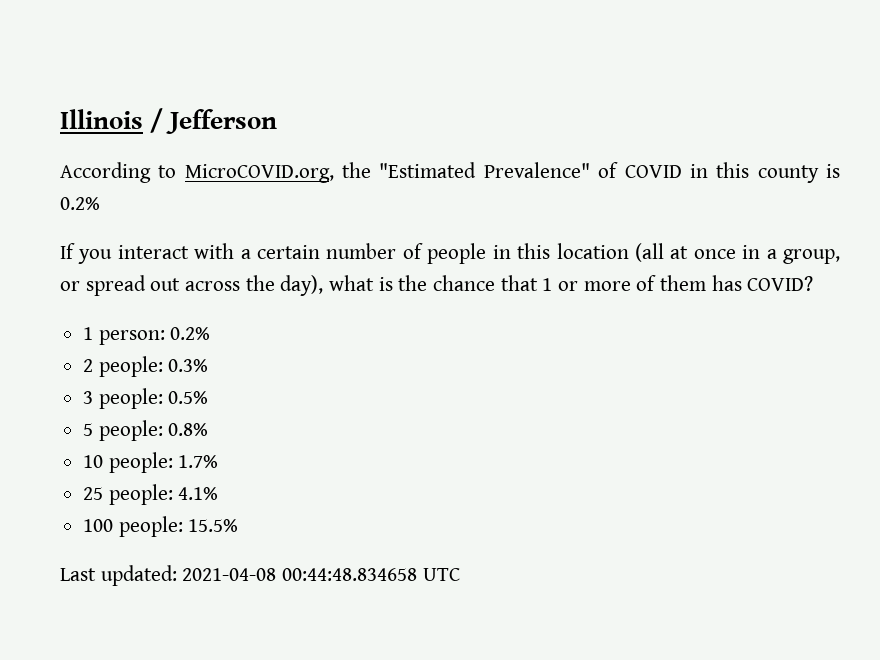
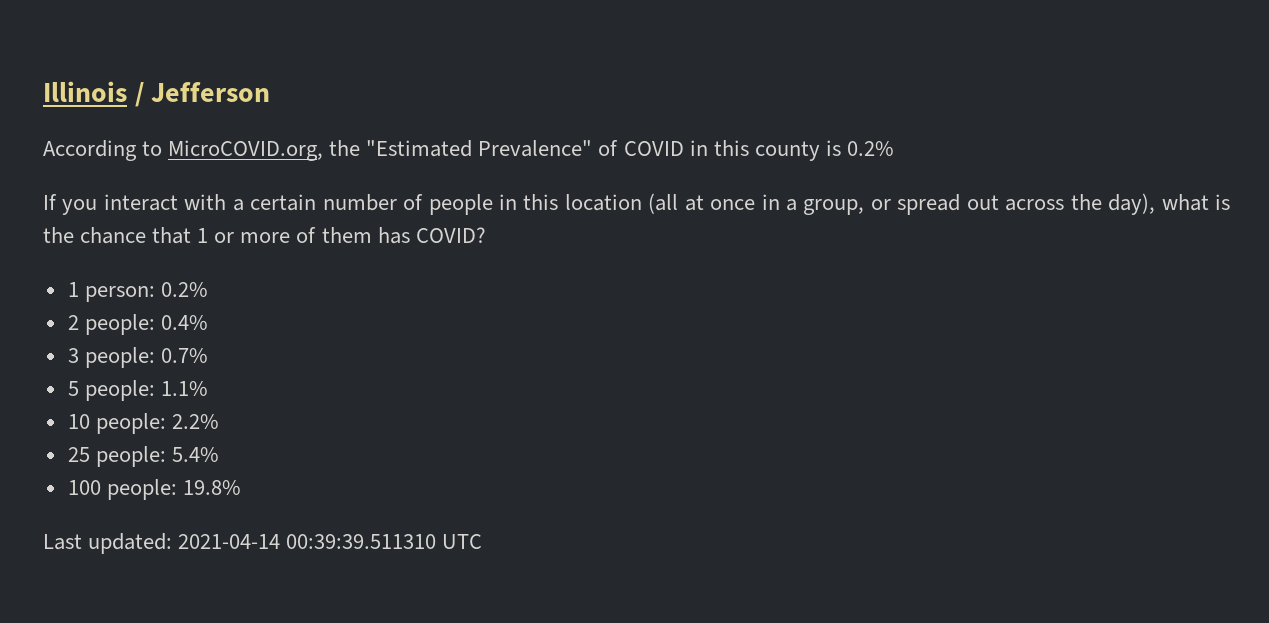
- 2 people: 0.3%
+ 2 people: 0.4%
- 3 people: 0.5%
+ 3 people: 0.7%
- 5 people: 0.8%
+ 5 people: 1.1%
- 10 people: 1.7%
+ 10 people: 2.2%
- 25 people: 4.1%
+ 25 people: 5.4%
- 100 people: 15.5%
+ 100 people: 19.8%
- Last updated: 2021-04-08 00:44:48.834658 UTC
+ Last updated: 2021-04-14 00:39:39.511310 UTC

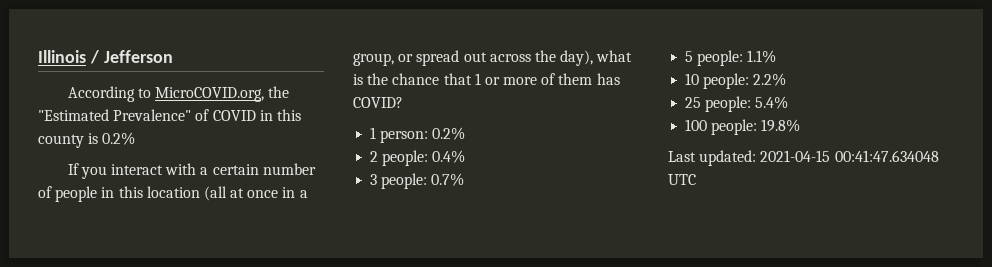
- Last updated: 2021-04-14 00:39:39.511310 UTC
+ Last updated: 2021-04-15 00:41:47.634048 UTC

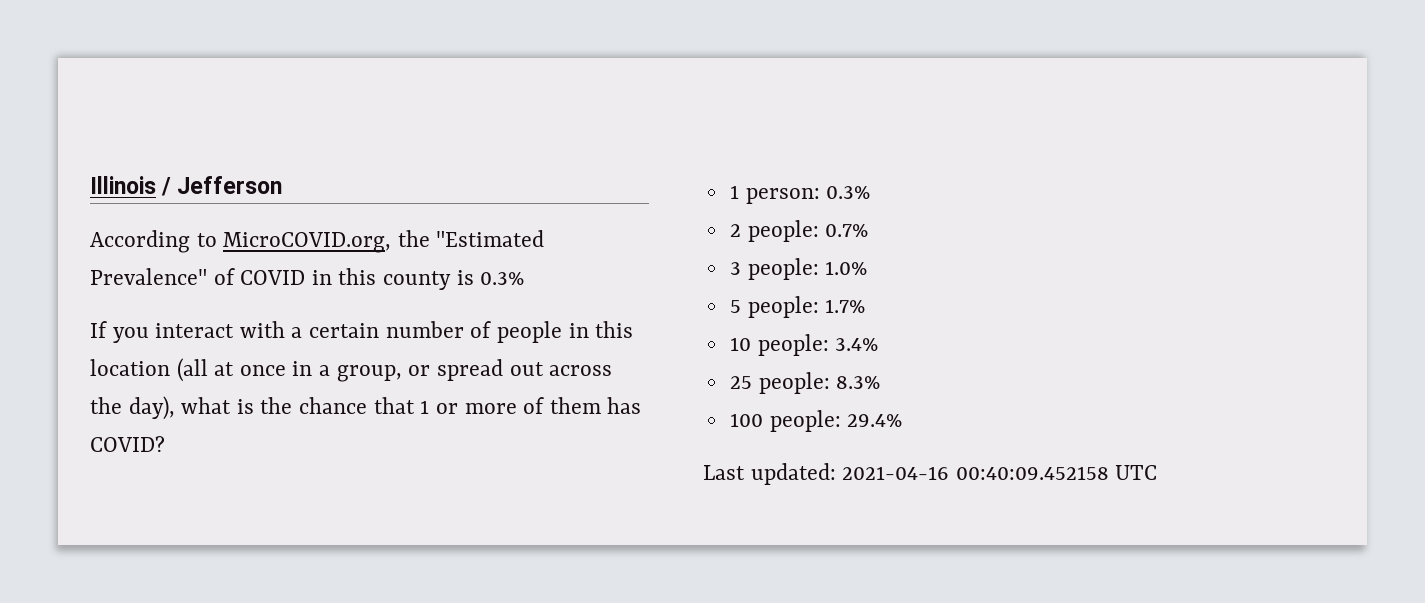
- According to MicroCOVID.org, the "Estimated Prevalence" of COVID in this county is 0.2%
+ According to MicroCOVID.org, the "Estimated Prevalence" of COVID in this county is 0.3%
- 1 person: 0.2%
+ 1 person: 0.3%
- 2 people: 0.4%
+ 2 people: 0.7%
- 3 people: 0.7%
+ 3 people: 1.0%
- 5 people: 1.1%
+ 5 people: 1.7%
- 10 people: 2.2%
+ 10 people: 3.4%
- 25 people: 5.4%
+ 25 people: 8.3%
- 100 people: 19.8%
+ 100 people: 29.4%
- Last updated: 2021-04-15 00:41:47.634048 UTC
+ Last updated: 2021-04-16 00:40:09.452158 UTC

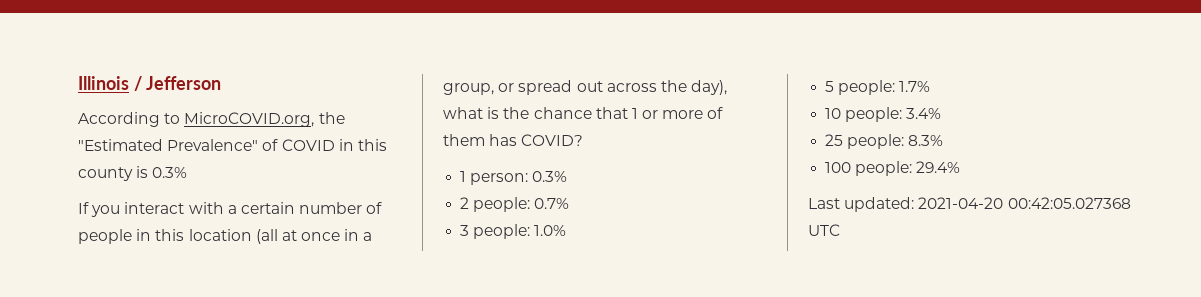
- Last updated: 2021-04-16 00:40:09.452158 UTC
+ Last updated: 2021-04-20 00:42:05.027368 UTC

